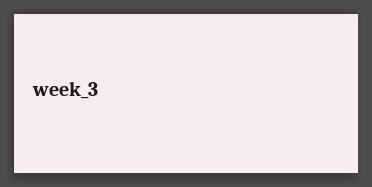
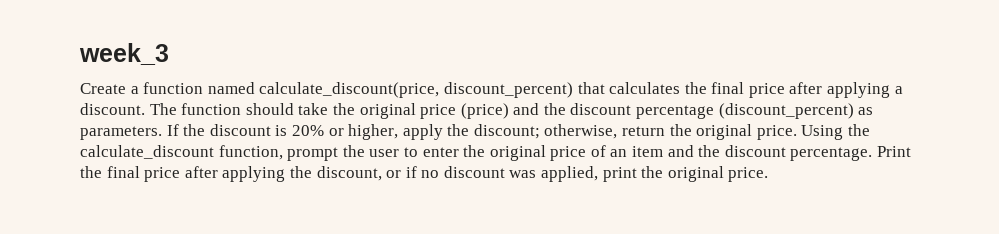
+ Create a function named calculate_discount(price, discount_percent) that calculates the final price after applying a discount. The function should take the original price (price) and the discount percentage (discount_percent) as parameters. If the discount is 20% or higher, apply the discount; otherwise, return the original price. Using the calculate_discount function, prompt the user to enter the original price of an item and the discount percentage. Print the final price after applying the discount, or if no discount was applied, print the original price.

